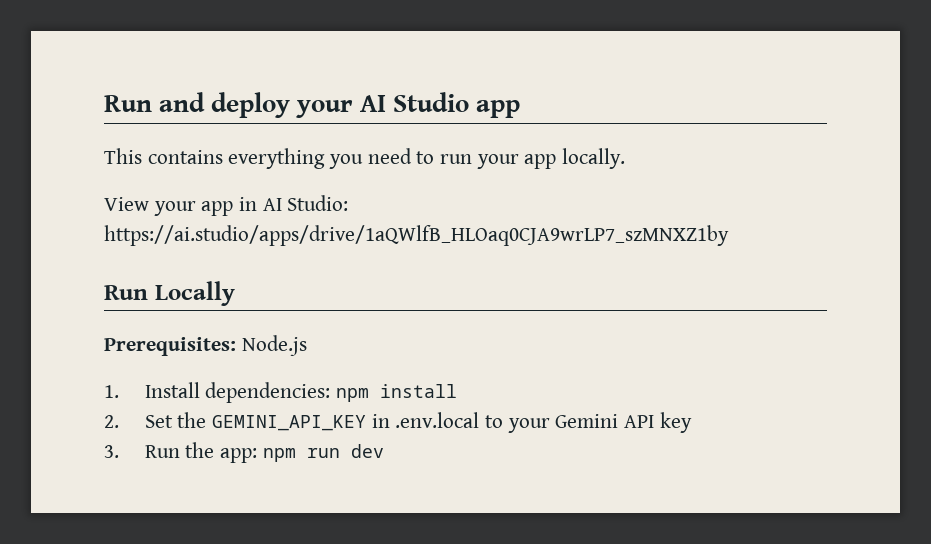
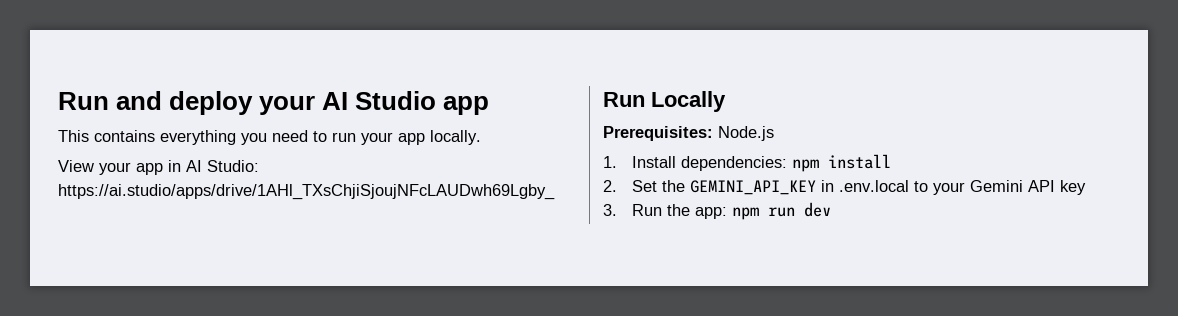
- View your app in AI Studio: https://ai.studio/apps/drive/1aQWlfB_HLOaq0CJA9wrLP7_szMNXZ1by
+ View your app in AI Studio: https://ai.studio/apps/drive/1AHl_TXsChjiSjoujNFcLAUDwh69Lgby_

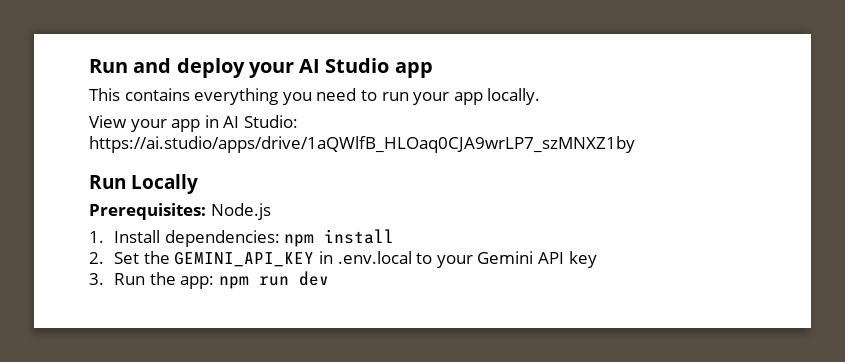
- View your app in AI Studio: https://ai.studio/apps/drive/1AHl_TXsChjiSjoujNFcLAUDwh69Lgby_
+ View your app in AI Studio: https://ai.studio/apps/drive/1aQWlfB_HLOaq0CJA9wrLP7_szMNXZ1by

